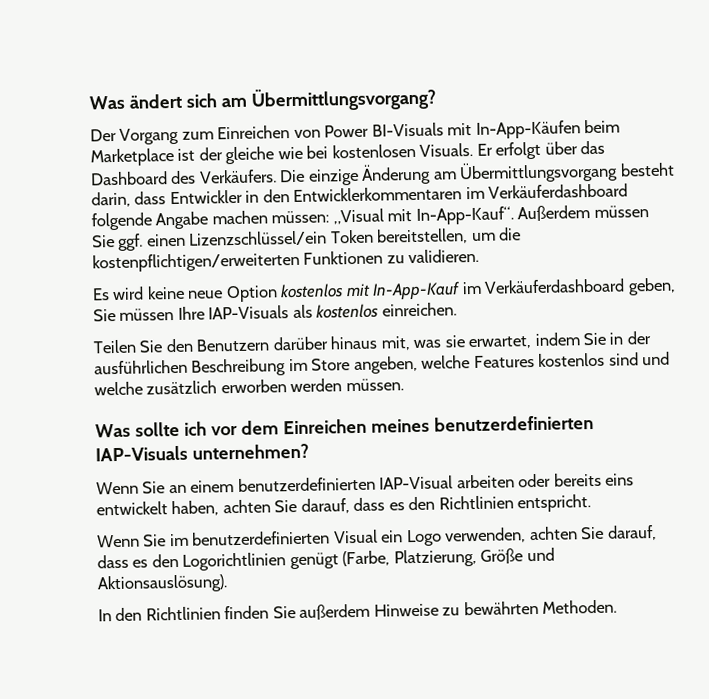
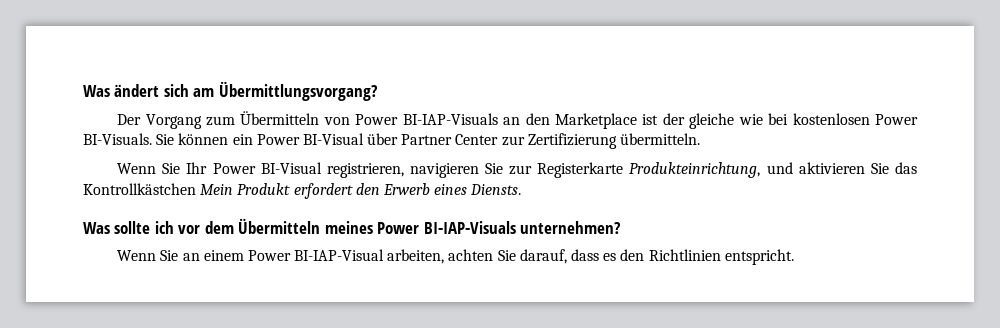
- Der Vorgang zum Einreichen von Power BI-Visuals mit In-App-Käufen beim Marketplace ist der gleiche wie bei kostenlosen Visuals. Er erfolgt über das Dashboard des Verkäufers. Die einzige Änderung am Übermittlungsvorgang besteht darin, dass Entwickler in den Entwicklerkommentaren im Verkäuferdashboard folgende Angabe machen müssen: „Visual mit In-App-Kauf“. Außerdem müssen Sie ggf. einen Lizenzschlüssel/ein Token bereitstellen, um die kostenpflichtigen/erweiterten Funktionen zu validieren.
- Es wird keine neue Option kostenlos mit In-App-Kauf im Verkäuferdashboard geben, Sie müssen Ihre IAP-Visuals als kostenlos einreichen.
- Teilen Sie den Benutzern darüber hinaus mit, was sie erwartet, indem Sie in der ausführlichen Beschreibung im Store angeben, welche Features kostenlos sind und welche zusätzlich erworben werden müssen.
+ Der Vorgang zum Übermitteln von Power BI-IAP-Visuals an den Marketplace ist der gleiche wie bei kostenlosen Power BI-Visuals. Sie können ein Power BI-Visual über Partner Center zur Zertifizierung übermitteln.
+ Wenn Sie Ihr Power BI-Visual registrieren, navigieren Sie zur Registerkarte Produkteinrichtung, und aktivieren Sie das Kontrollkästchen Mein Produkt erfordert den Erwerb eines Diensts.
- Was sollte ich vor dem Einreichen meines benutzerdefinierten IAP-Visuals unternehmen?
+ Was sollte ich vor dem Übermitteln meines Power BI-IAP-Visuals unternehmen?
- Wenn Sie an einem benutzerdefinierten IAP-Visual arbeiten oder bereits eins entwickelt haben, achten Sie darauf, dass es den Richtlinien entspricht.
+ Wenn Sie an einem Power BI-IAP-Visual arbeiten, achten Sie darauf, dass es den Richtlinien entspricht.
- Wenn Sie im benutzerdefinierten Visual ein Logo verwenden, achten Sie darauf, dass es den Logorichtlinien genügt (Farbe, Platzierung, Größe und Aktionsauslösung).
- In den Richtlinien finden Sie außerdem Hinweise zu bewährten Methoden.

